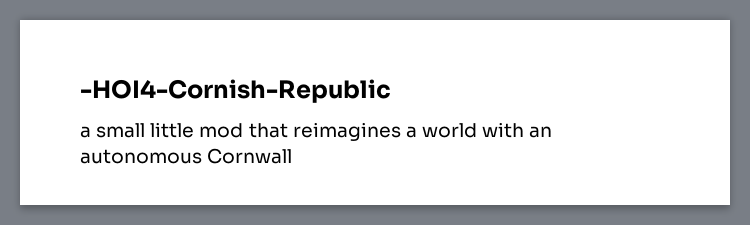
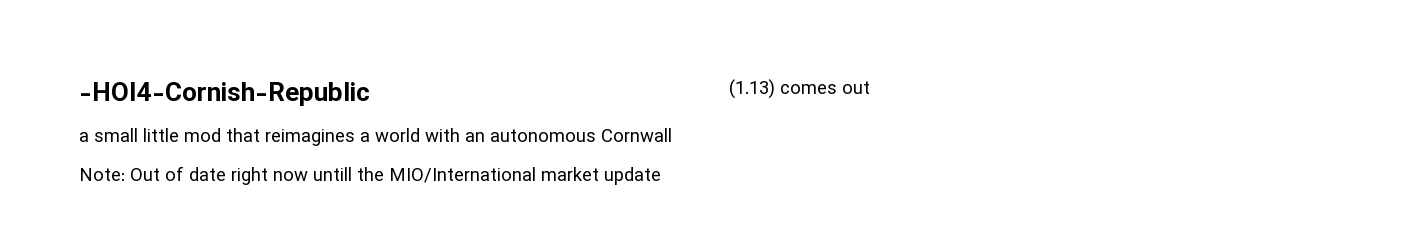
+ Note: Out of date right now untill the MIO/International market update (1.13) comes out

